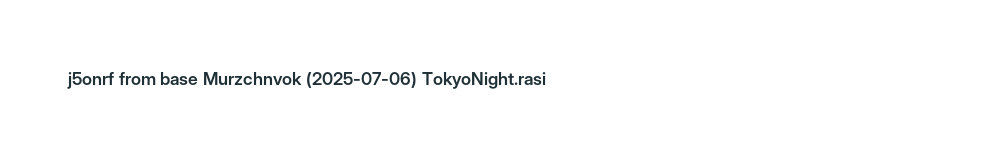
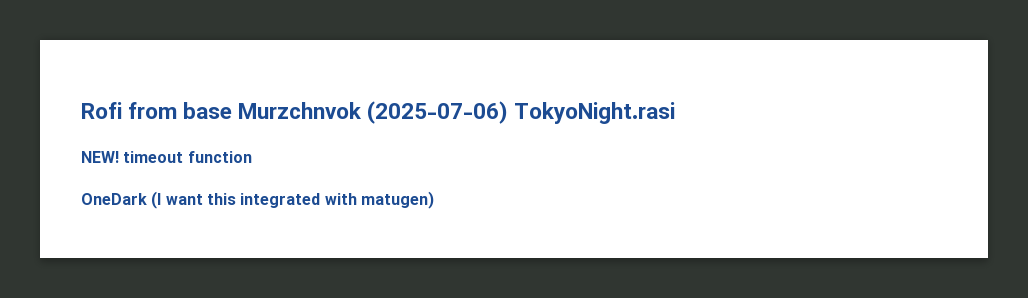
- j5onrf from base Murzchnvok (2025-07-06) TokyoNight.rasi
+ Rofi from base Murzchnvok (2025-07-06) TokyoNight.rasi
+ NEW! timeout function
+ OneDark (I want this integrated with matugen)

